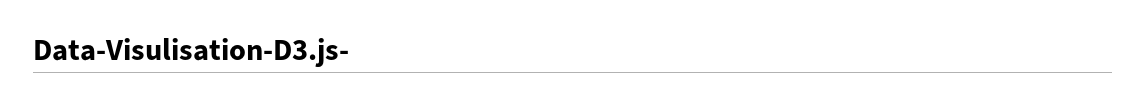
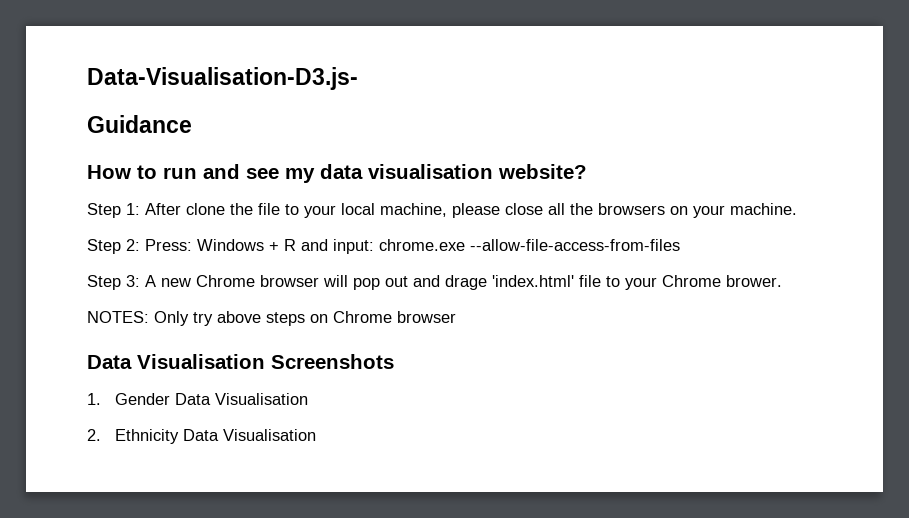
- Data-Visulisation-D3.js-
+ Data-Visualisation-D3.js-
+ Guidance
+ How to run and see my data visualisation website?
+ Step 1: After clone the file to your local machine, please close all the browsers on your machine.
+ Step 2: Press: Windows + R and input: chrome.exe --allow-file-access-from-files
+ Step 3: A new Chrome browser will pop out and drage 'index.html' file to your Chrome brower.
+ NOTES: Only try above steps on Chrome browser
+ Data Visualisation Screenshots
+ 1. Gender Data Visualisation
+ 2. Ethnicity Data Visualisation

